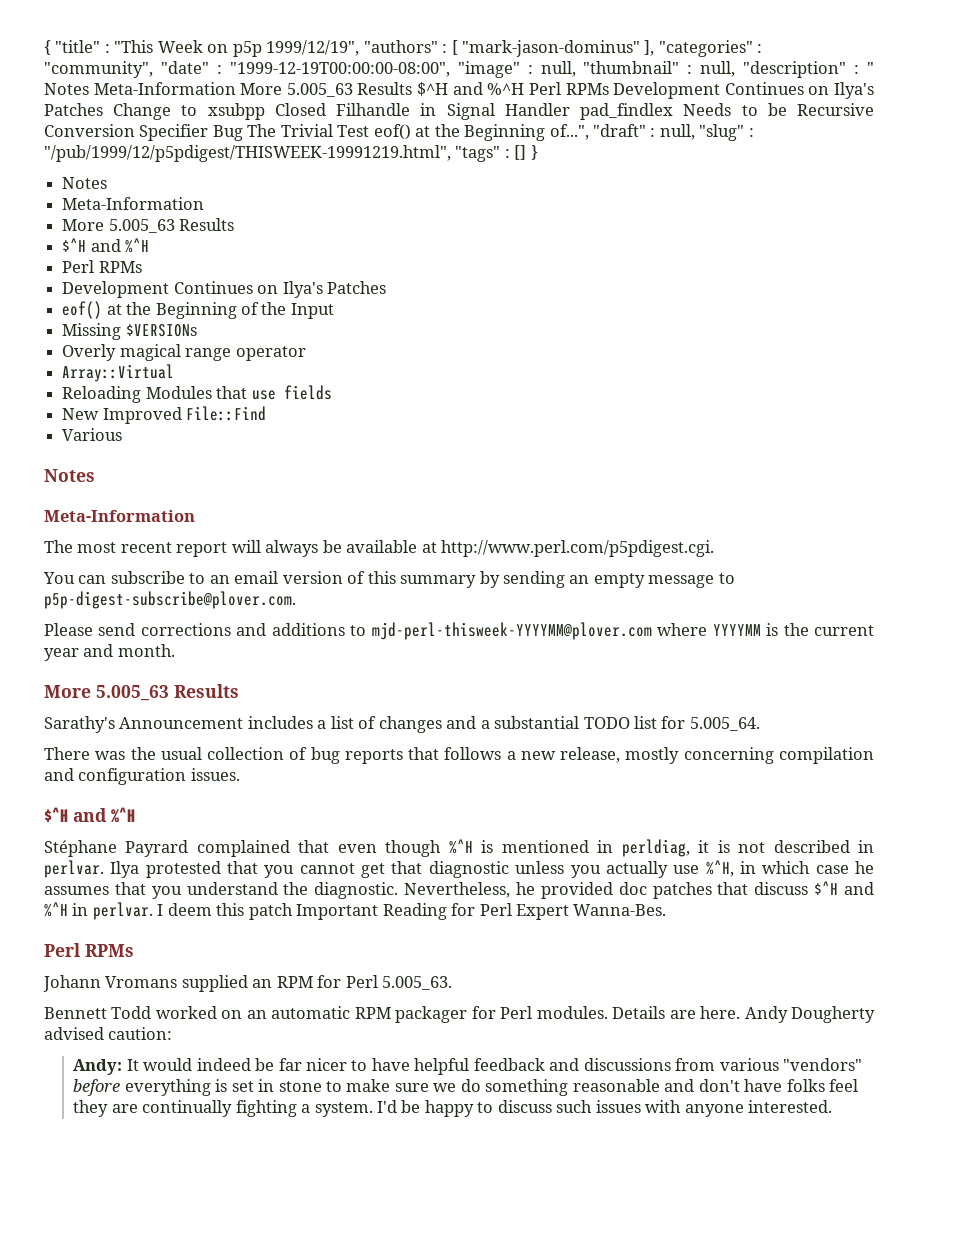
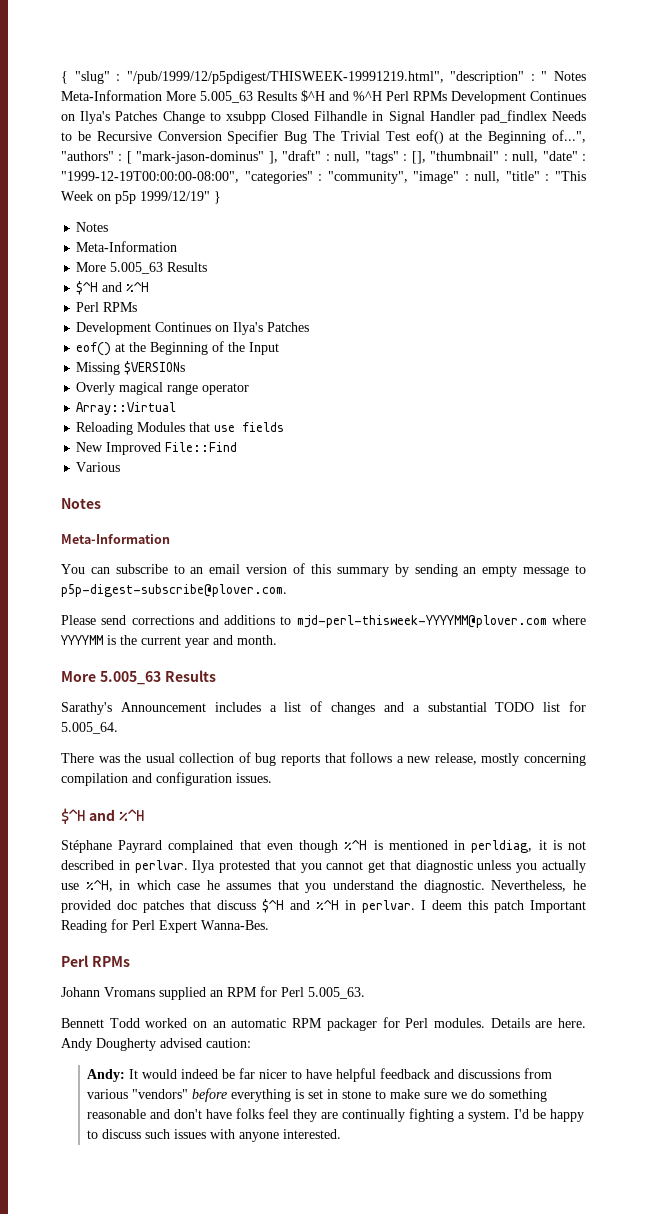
- { "title" : "This Week on p5p 1999/12/19", "authors" : [ "mark-jason-dominus" ], "categories" : "community", "date" : "1999-12-19T00:00:00-08:00", "image" : null, "thumbnail" : null, "description" : " Notes Meta-Information More 5.005_63 Results $^H and %^H Perl RPMs Development Continues on Ilya's Patches Change to xsubpp Closed Filhandle in Signal Handler pad_findlex Needs to be Recursive Conversion Specifier Bug The Trivial Test eof() at the Beginning of...", "draft" : null, "slug" : "/pub/1999/12/p5pdigest/THISWEEK-19991219.html", "tags" : [] }
+ { "slug" : "/pub/1999/12/p5pdigest/THISWEEK-19991219.html", "description" : " Notes Meta-Information More 5.005_63 Results $^H and %^H Perl RPMs Development Continues on Ilya's Patches Change to xsubpp Closed Filhandle in Signal Handler pad_findlex Needs to be Recursive Conversion Specifier Bug The Trivial Test eof() at the Beginning of...", "authors" : [ "mark-jason-dominus" ], "draft" : null, "tags" : [], "thumbnail" : null, "date" : "1999-12-19T00:00:00-08:00", "categories" : "community", "image" : null, "title" : "This Week on p5p 1999/12/19" }
- The most recent report will always be available at http://www.perl.com/p5pdigest.cgi.

